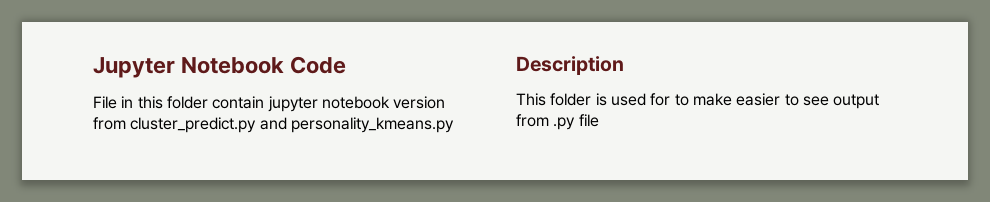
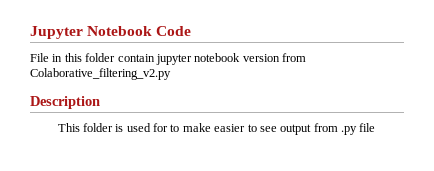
- File in this folder contain jupyter notebook version from cluster_predict.py and personality_kmeans.py
+ File in this folder contain jupyter notebook version from Colaborative_filtering_v2.py

